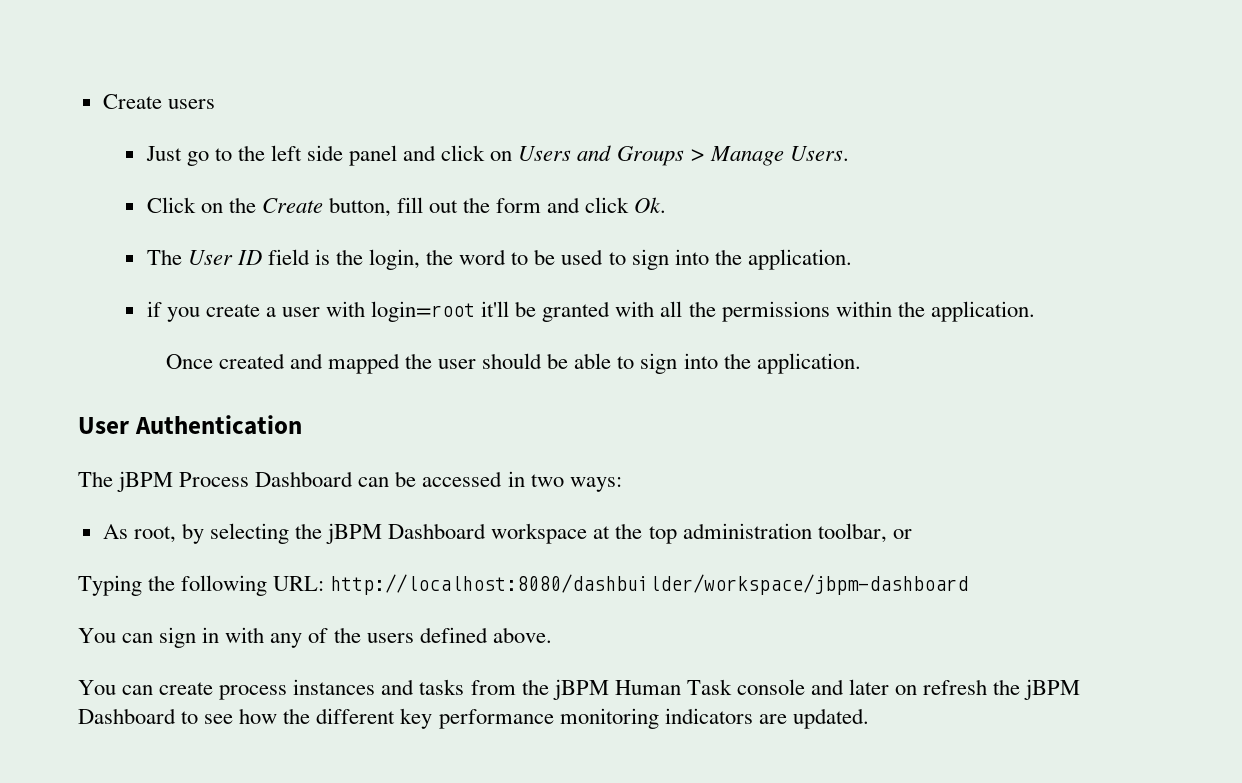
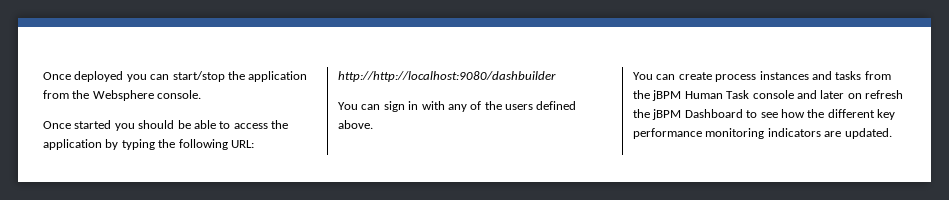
- Create users
- Just go to the left side panel and click on Users and Groups > Manage Users.
- Click on the Create button, fill out the form and click Ok.
- The User ID field is the login, the word to be used to sign into the application.
- if you create a user with login=root it'll be granted with all the permissions within the application.
- Once created and mapped the user should be able to sign into the application.
- User Authentication
- The jBPM Process Dashboard can be accessed in two ways:
- As root, by selecting the jBPM Dashboard workspace at the top administration toolbar, or
- Typing the following URL: http://localhost:8080/dashbuilder/workspace/jbpm-dashboard
+ Once deployed you can start/stop the application from the Websphere console.
+ Once started you should be able to access the application by typing the following URL: http://http://localhost:9080/dashbuilder

